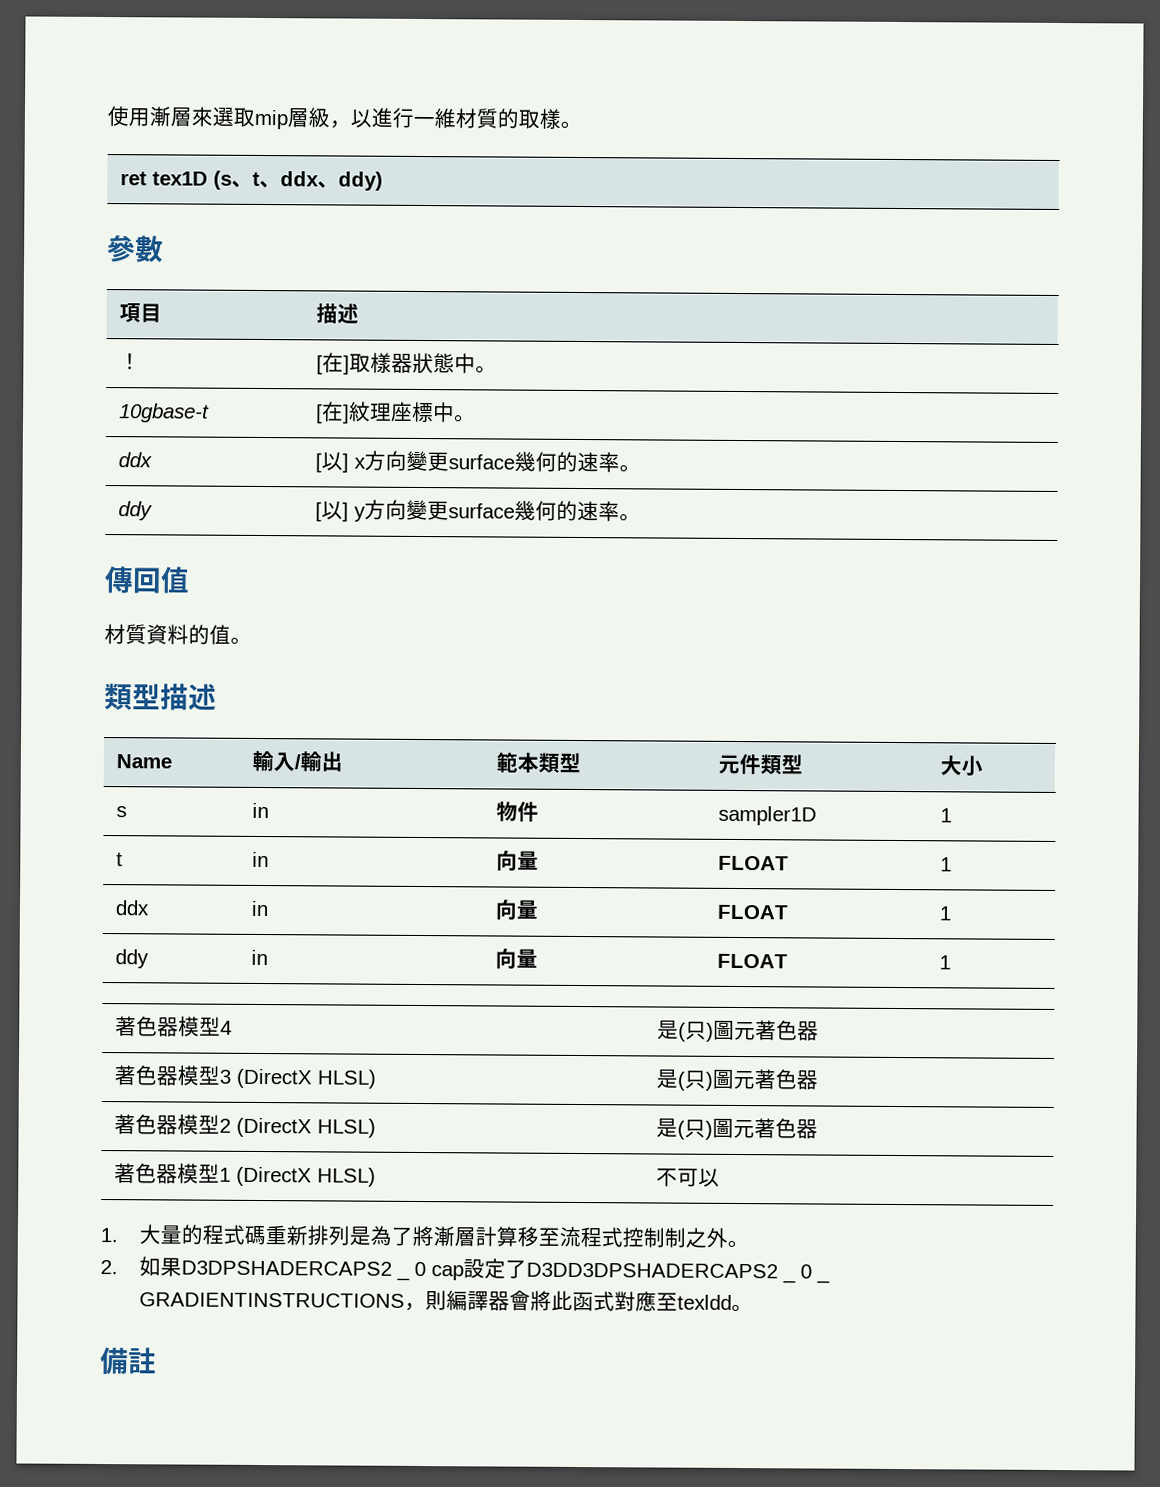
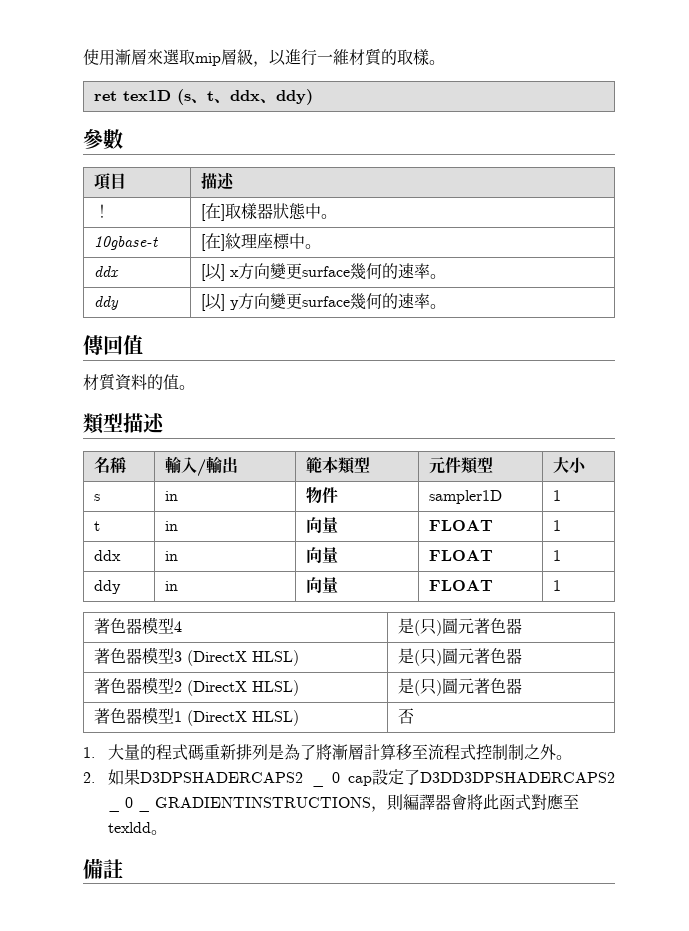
- Name | 輸入/輸出 | 範本類型 | 元件類型 | 大小
+ 名稱 | 輸入/輸出 | 範本類型 | 元件類型 | 大小
- 著色器模型1 (DirectX HLSL) | 不可以
+ 著色器模型1 (DirectX HLSL) | 否

